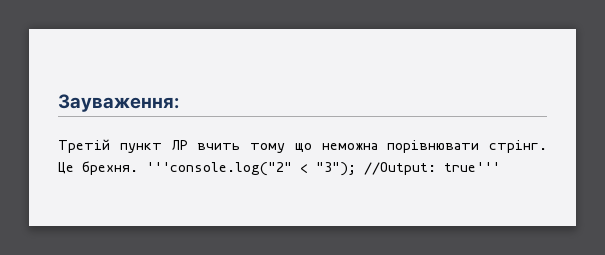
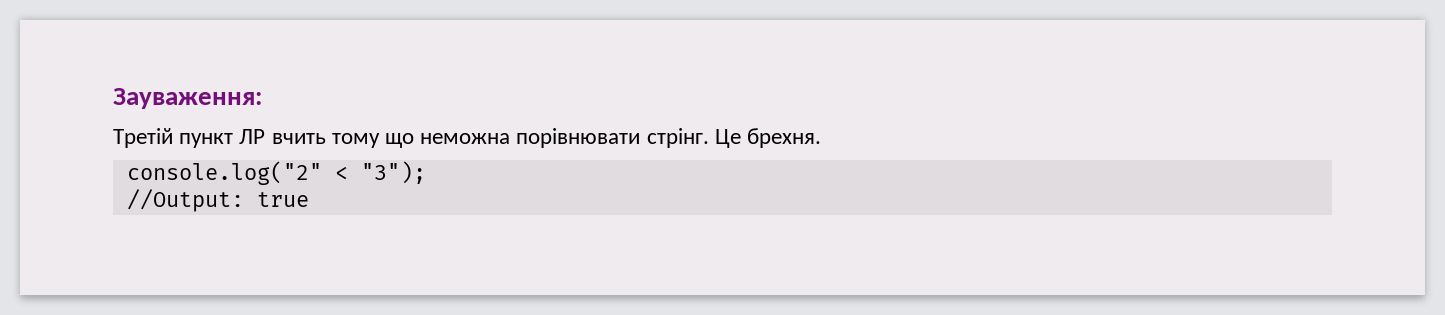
- Це брехня. '''console.log("2" < "3"); //Output: true'''
+ Це брехня.
+ console.log("2" < "3");
+ //Output: true

